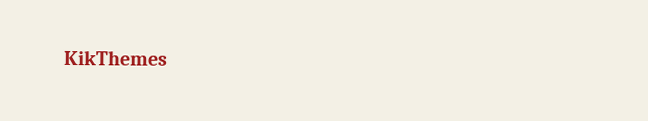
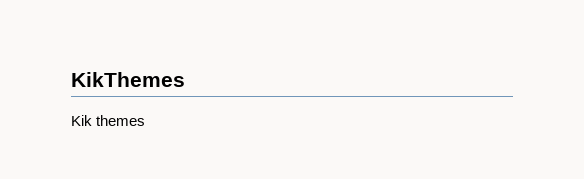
+ Kik themes

